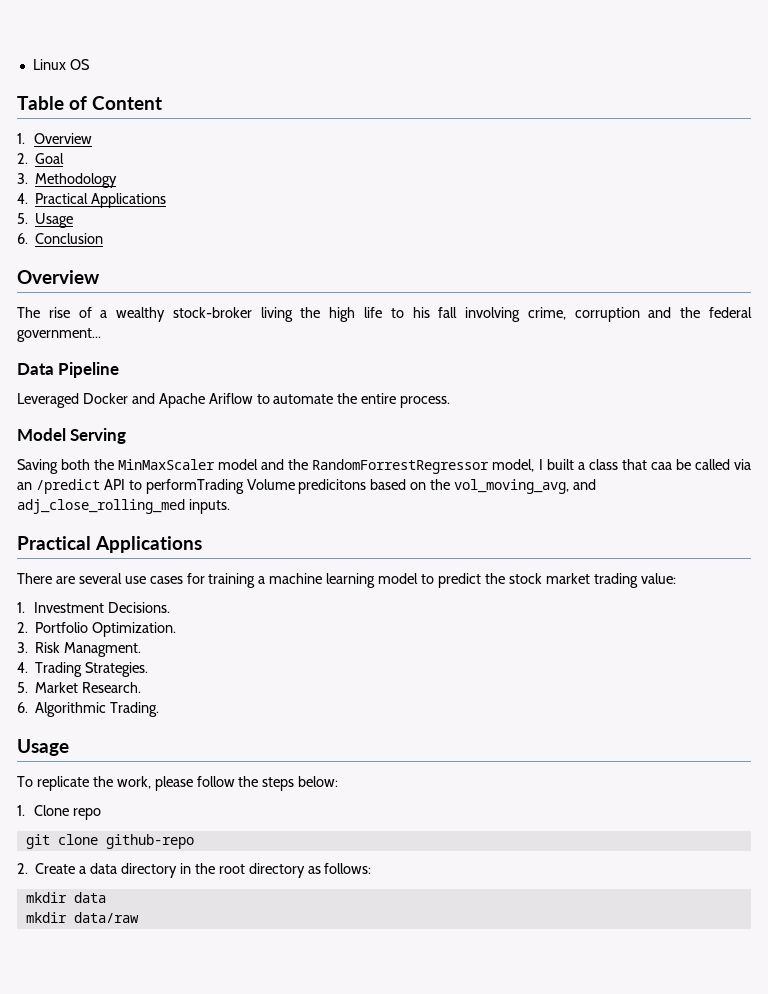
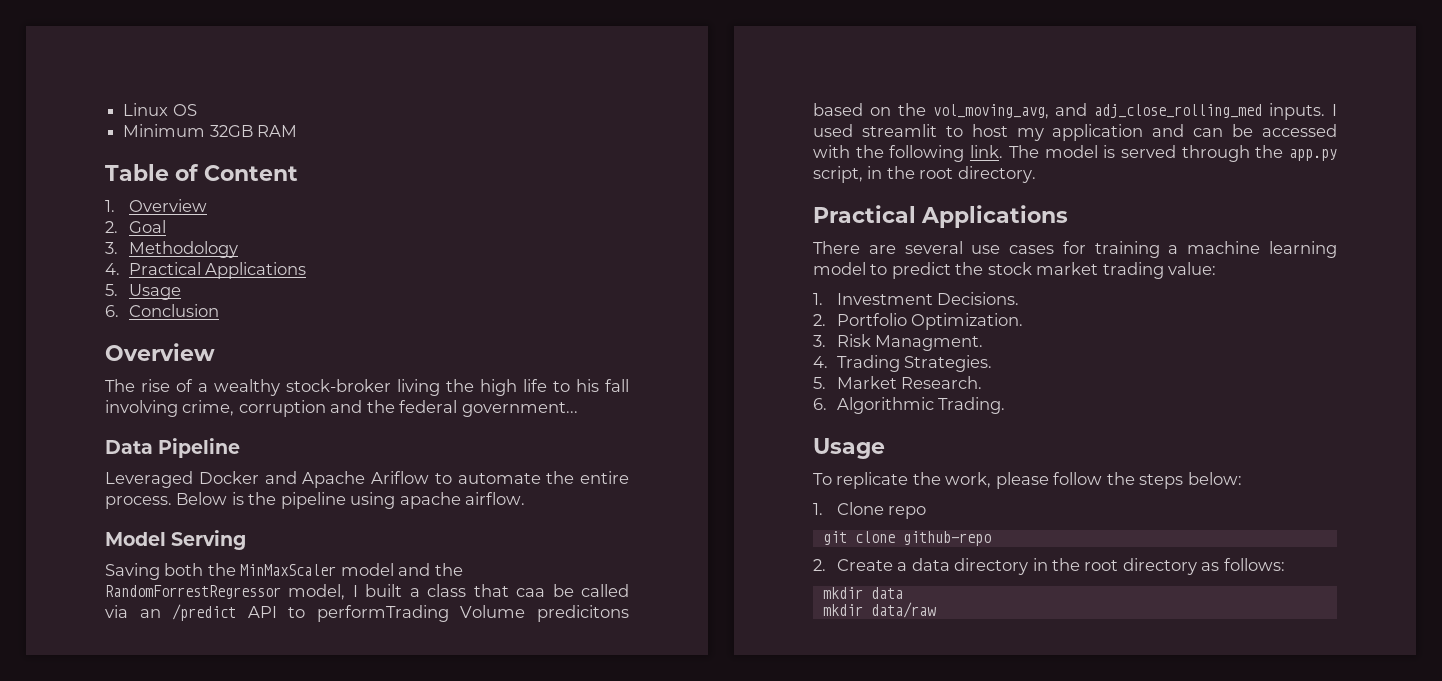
+ Minimum 32GB RAM
+ Below is the pipeline using apache airflow.
+ I used streamlit to host my application and can be accessed with the following link. The model is served through the app.py script, in the root directory.

